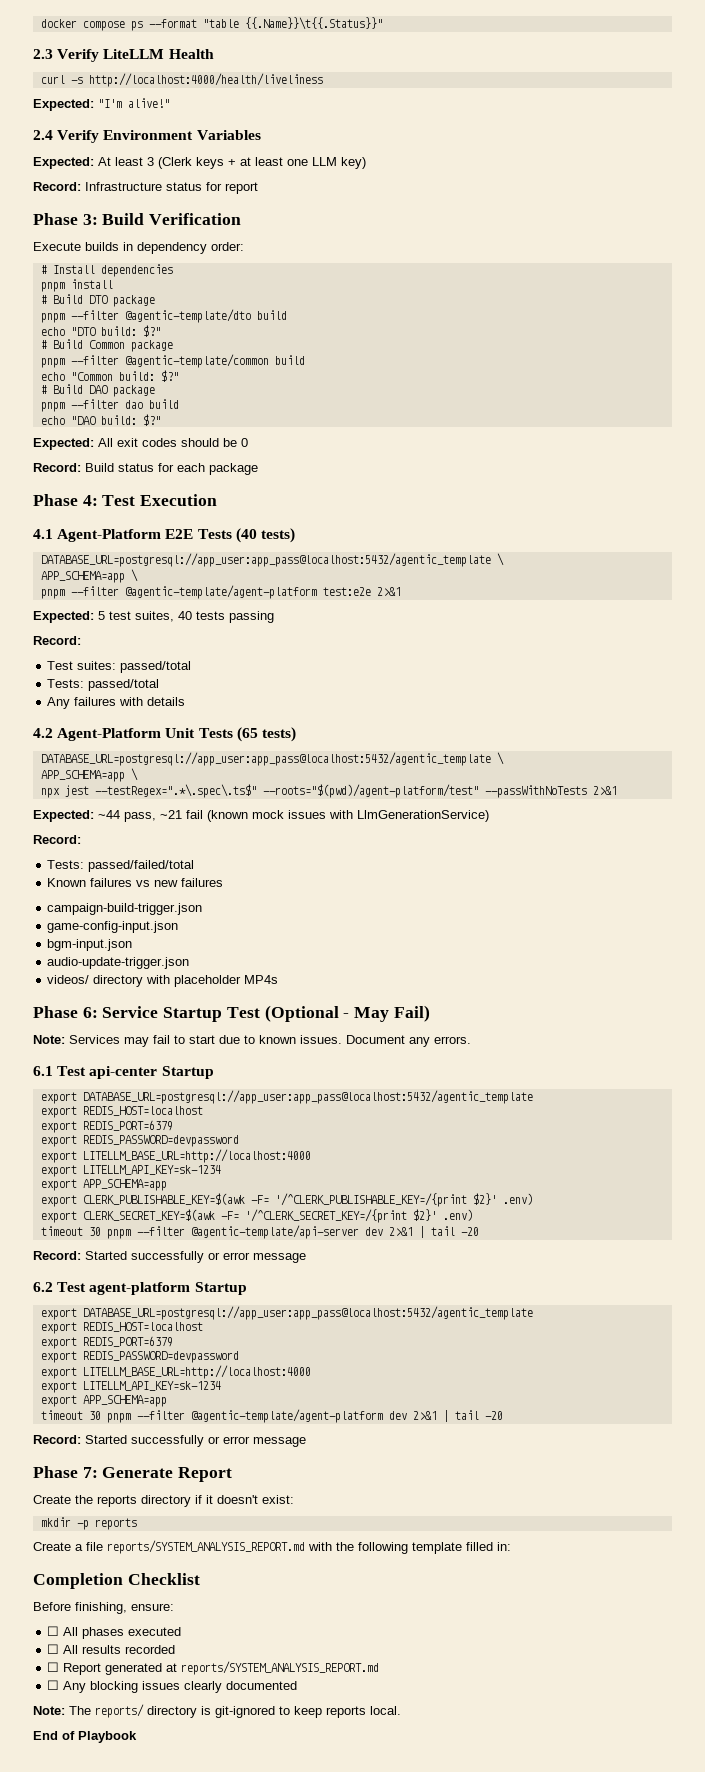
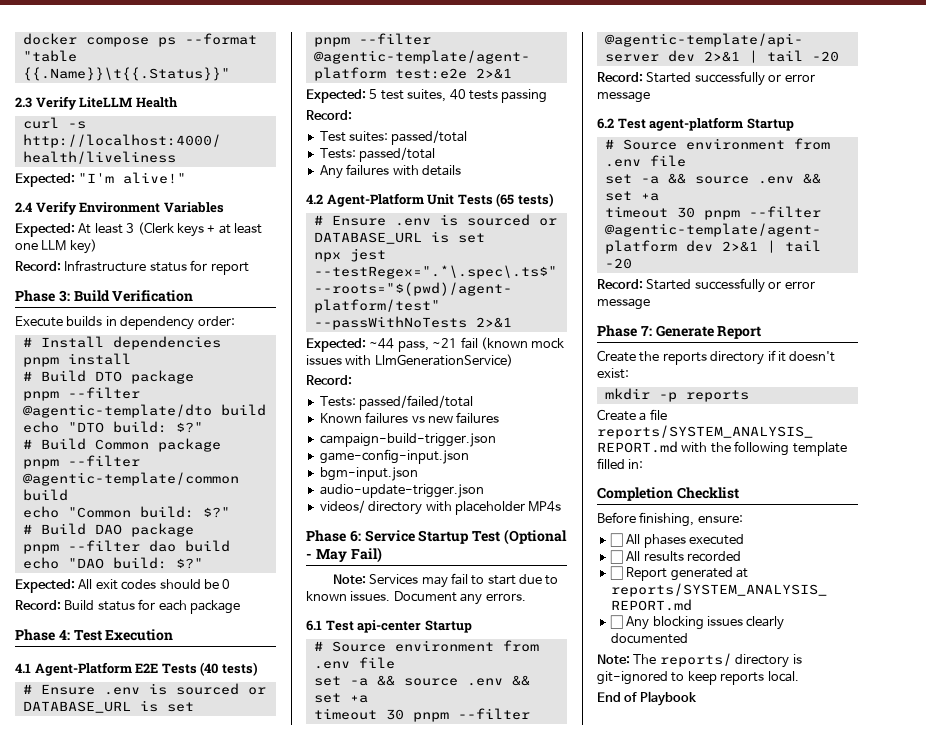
  4.1 Agent-Platform E2E Tests (40 tests)
- DATABASE_URL=postgresql://app_user:app_pass@localhost:5432/agentic_template \
- APP_SCHEMA=app \
+ # Ensure .env is sourced or DATABASE_URL is set
  4.2 Agent-Platform Unit Tests (65 tests)
- DATABASE_URL=postgresql://app_user:app_pass@localhost:5432/agentic_template \
- APP_SCHEMA=app \
+ # Ensure .env is sourced or DATABASE_URL is set
  6.1 Test api-center Startup
- export DATABASE_URL=postgresql://app_user:app_pass@localhost:5432/agentic_template
- export REDIS_HOST=localhost
- export REDIS_PORT=6379
- export REDIS_PASSWORD=devpassword
- export LITELLM_BASE_URL=http://localhost:4000
- export LITELLM_API_KEY=sk-1234
- export APP_SCHEMA=app
- export CLERK_PUBLISHABLE_KEY=$(awk -F= '/^CLERK_PUBLISHABLE_KEY=/{print $2}' .env)
- export CLERK_SECRET_KEY=$(awk -F= '/^CLERK_SECRET_KEY=/{print $2}' .env)
+ # Source environment from .env file
+ set -a && source .env && set +a
  6.2 Test agent-platform Startup
- export DATABASE_URL=postgresql://app_user:app_pass@localhost:5432/agentic_template
- export REDIS_HOST=localhost
- export REDIS_PORT=6379
- export REDIS_PASSWORD=devpassword
- export LITELLM_BASE_URL=http://localhost:4000
- export LITELLM_API_KEY=sk-1234
- export APP_SCHEMA=app
+ # Source environment from .env file
+ set -a && source .env && set +a

